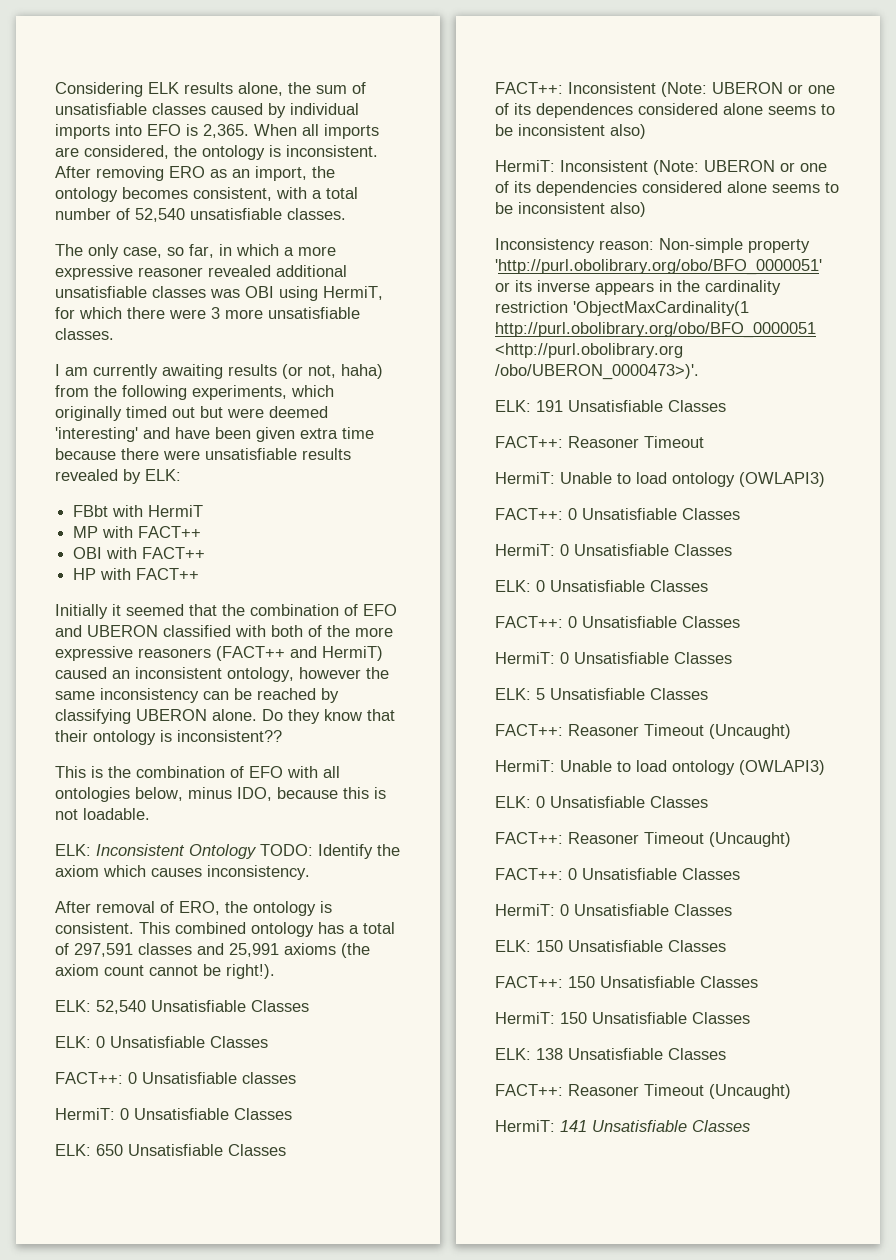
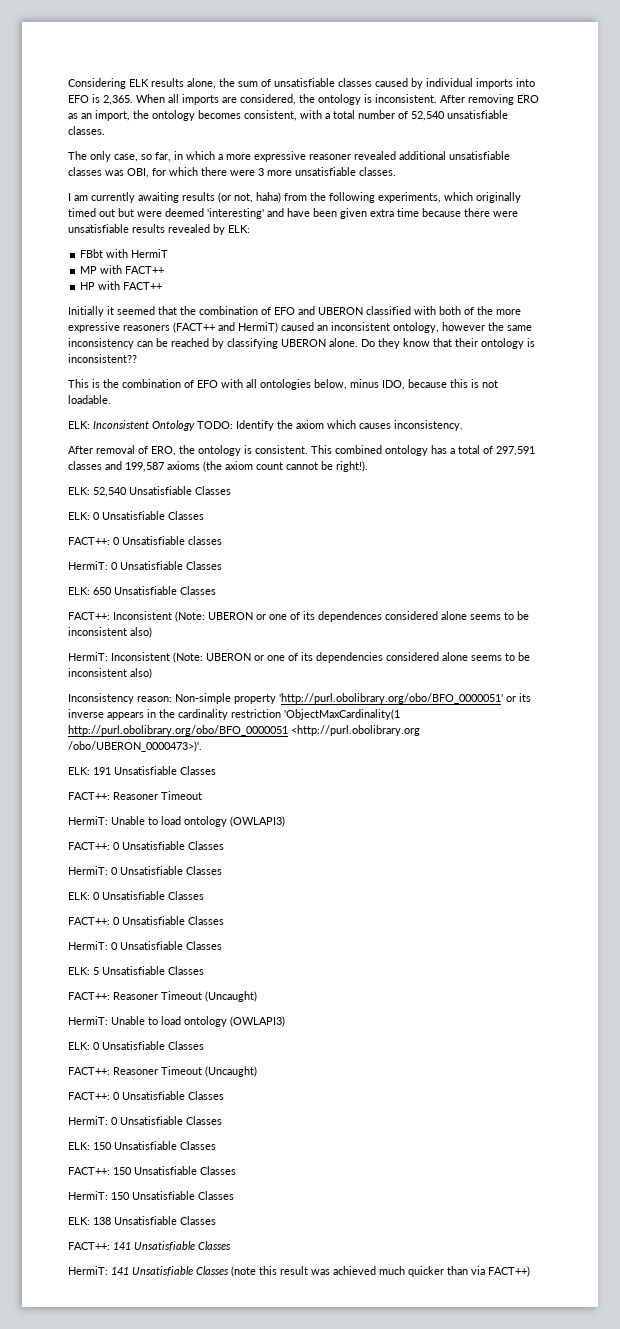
- The only case, so far, in which a more expressive reasoner revealed additional unsatisfiable classes was OBI using HermiT, for which there were 3 more unsatisfiable classes.
+ The only case, so far, in which a more expressive reasoner revealed additional unsatisfiable classes was OBI, for which there were 3 more unsatisfiable classes.
- OBI with FACT++
- This combined ontology has a total of 297,591 classes and 25,991 axioms (the axiom count cannot be right!).
+ This combined ontology has a total of 297,591 classes and 199,587 axioms (the axiom count cannot be right!).
  ELK: 138 Unsatisfiable Classes
- FACT++: Reasoner Timeout (Uncaught)
+ FACT++: 141 Unsatisfiable Classes
- HermiT: 141 Unsatisfiable Classes
+ HermiT: 141 Unsatisfiable Classes (note this result was achieved much quicker than via FACT++)

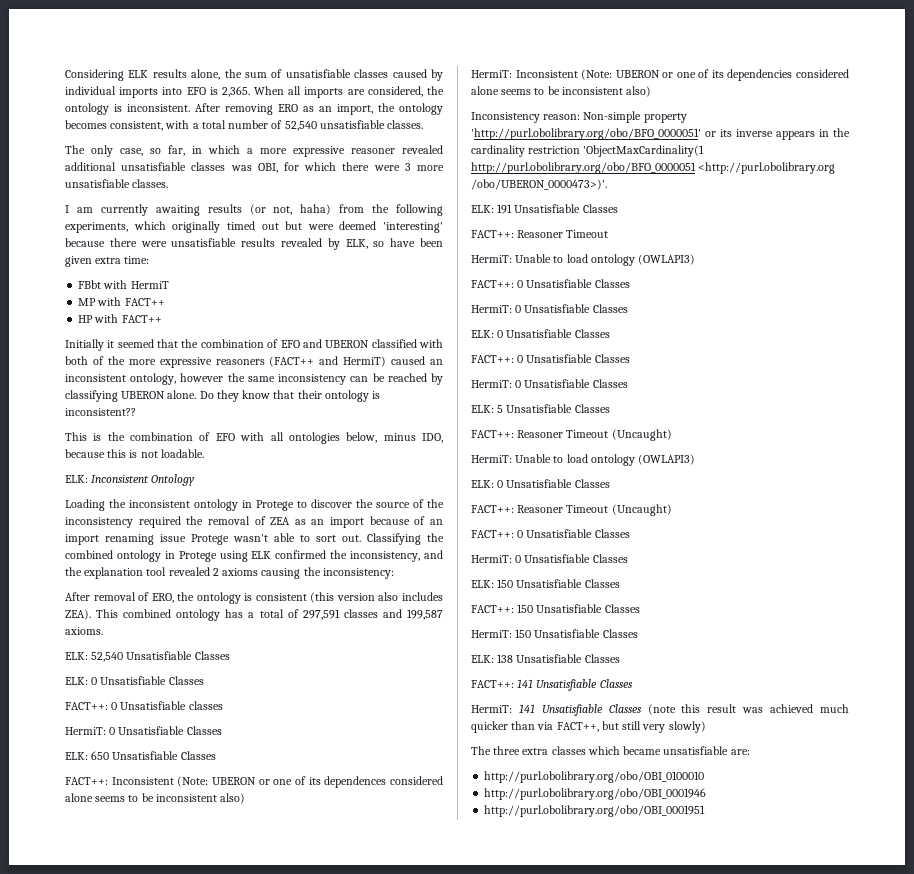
- I am currently awaiting results (or not, haha) from the following experiments, which originally timed out but were deemed 'interesting' and have been given extra time because there were unsatisfiable results revealed by ELK:
+ I am currently awaiting results (or not, haha) from the following experiments, which originally timed out but were deemed 'interesting' because there were unsatisfiable results revealed by ELK, so have been given extra time:
- ELK: Inconsistent Ontology TODO: Identify the axiom which causes inconsistency.
+ ELK: Inconsistent Ontology
+ Loading the inconsistent ontology in Protege to discover the source of the inconsistency required the removal of ZEA as an import because of an import renaming issue Protege wasn't able to sort out. Classifying the combined ontology in Protege using ELK confirmed the inconsistency, and the explanation tool revealed 2 axioms causing the inconsistency:
- After removal of ERO, the ontology is consistent.
+ After removal of ERO, the ontology is consistent (this version also includes ZEA).
- This combined ontology has a total of 297,591 classes and 199,587 axioms (the axiom count cannot be right!).
+ This combined ontology has a total of 297,591 classes and 199,587 axioms.
- HermiT: 141 Unsatisfiable Classes (note this result was achieved much quicker than via FACT++)
+ HermiT: 141 Unsatisfiable Classes (note this result was achieved much quicker than via FACT++, but still very slowly)
+ The three extra classes which became unsatisfiable are:
+ http://purl.obolibrary.org/obo/OBI_0100010
+ http://purl.obolibrary.org/obo/OBI_0001946
+ http://purl.obolibrary.org/obo/OBI_0001951

